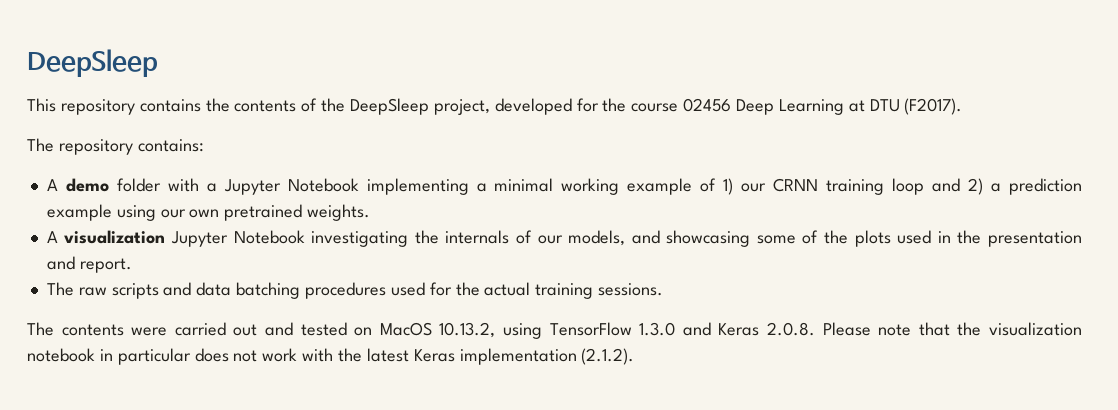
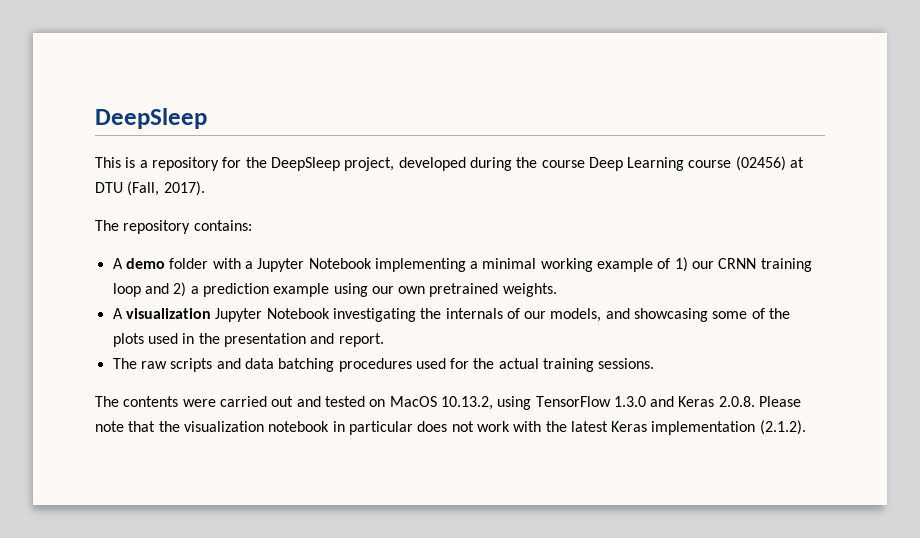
- This repository contains the contents of the DeepSleep project, developed for the course 02456 Deep Learning at DTU (F2017).
+ This is a repository for the DeepSleep project, developed during the course Deep Learning course (02456) at DTU (Fall, 2017).

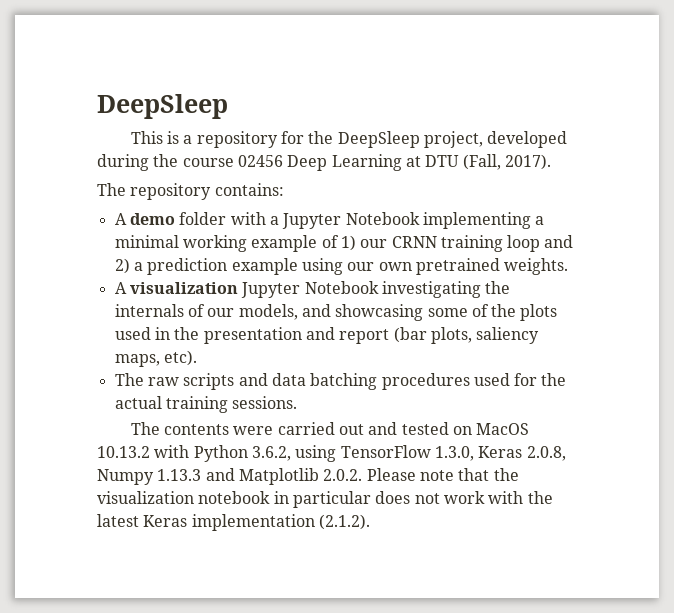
- This is a repository for the DeepSleep project, developed during the course Deep Learning course (02456) at DTU (Fall, 2017).
+ This is a repository for the DeepSleep project, developed during the course 02456 Deep Learning at DTU (Fall, 2017).
- A visualization Jupyter Notebook investigating the internals of our models, and showcasing some of the plots used in the presentation and report.
+ A visualization Jupyter Notebook investigating the internals of our models, and showcasing some of the plots used in the presentation and report (bar plots, saliency maps, etc).
- The contents were carried out and tested on MacOS 10.13.2, using TensorFlow 1.3.0 and Keras 2.0.8. Please note that the visualization notebook in particular does not work with the latest Keras implementation (2.1.2).
+ The contents were carried out and tested on MacOS 10.13.2 with Python 3.6.2, using TensorFlow 1.3.0, Keras 2.0.8, Numpy 1.13.3 and Matplotlib 2.0.2. Please note that the visualization notebook in particular does not work with the latest Keras implementation (2.1.2).

